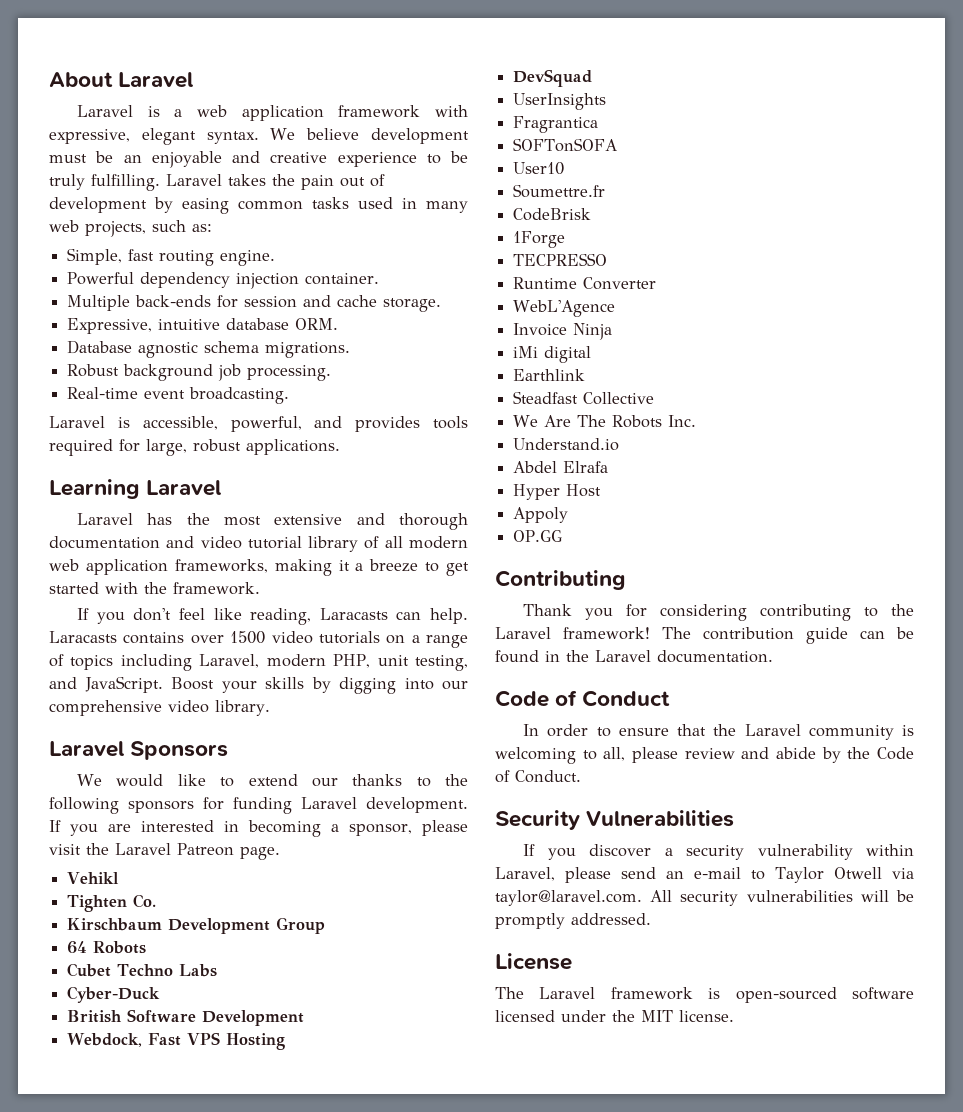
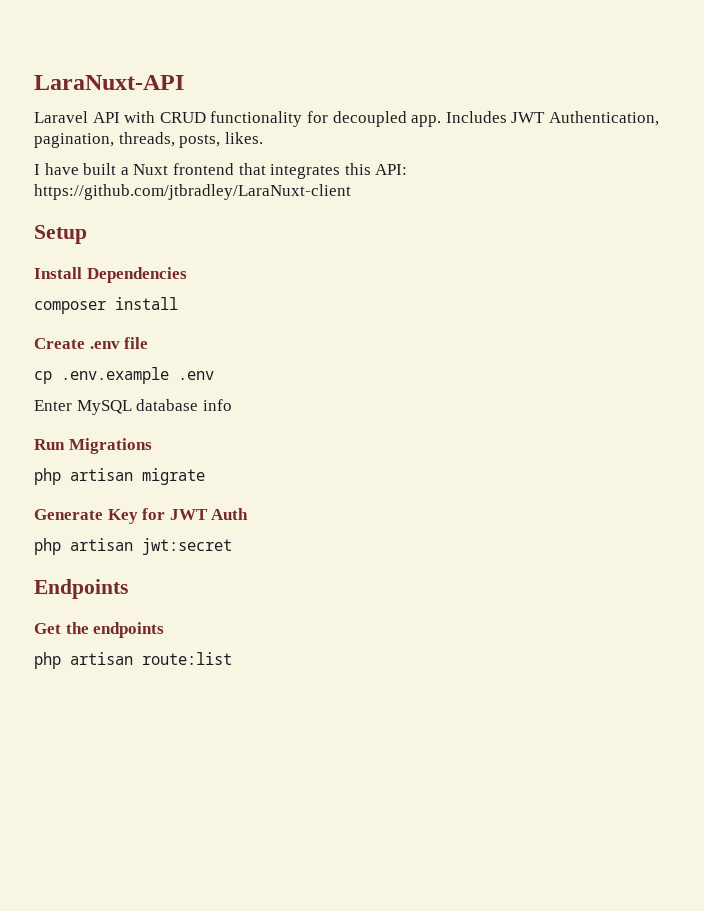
- About Laravel
- Laravel is a web application framework with expressive, elegant syntax. We believe development must be an enjoyable and creative experience to be truly fulfilling. Laravel takes the pain out of development by easing common tasks used in many web projects, such as:
- Simple, fast routing engine.
- Powerful dependency injection container.
- Multiple back-ends for session and cache storage.
- Expressive, intuitive database ORM.
- Database agnostic schema migrations.
- Robust background job processing.
- Real-time event broadcasting.
- Laravel is accessible, powerful, and provides tools required for large, robust applications.
- Learning Laravel
- Laravel has the most extensive and thorough documentation and video tutorial library of all modern web application frameworks, making it a breeze to get started with the framework.
- If you don't feel like reading, Laracasts can help. Laracasts contains over 1500 video tutorials on a range of topics including Laravel, modern PHP, unit testing, and JavaScript. Boost your skills by digging into our comprehensive video library.
- Laravel Sponsors
- We would like to extend our thanks to the following sponsors for funding Laravel development. If you are interested in becoming a sponsor, please visit the Laravel Patreon page.
- Vehikl
- Tighten Co.
- Kirschbaum Development Group
- 64 Robots
- Cubet Techno Labs
- Cyber-Duck
- British Software Development
- Webdock, Fast VPS Hosting
- DevSquad
- UserInsights
- Fragrantica
- SOFTonSOFA
- User10
- Soumettre.fr
- CodeBrisk
- 1Forge
- TECPRESSO
- Runtime Converter
- WebL'Agence
- Invoice Ninja
- iMi digital
- Earthlink
- Steadfast Collective
- We Are The Robots Inc.
- Understand.io
- Abdel Elrafa
- Hyper Host
- Appoly
- OP.GG
- Contributing
- Thank you for considering contributing to the Laravel framework! The contribution guide can be found in the Laravel documentation.
- Code of Conduct
- In order to ensure that the Laravel community is welcoming to all, please review and abide by the Code of Conduct.
- Security Vulnerabilities
- If you discover a security vulnerability within Laravel, please send an e-mail to Taylor Otwell via taylor@laravel.com. All security vulnerabilities will be promptly addressed.
- License
- The Laravel framework is open-sourced software licensed under the MIT license.
+ LaraNuxt-API
+ Laravel API with CRUD functionality for decoupled app. Includes JWT Authentication, pagination, threads, posts, likes.
+ I have built a Nuxt frontend that integrates this API: https://github.com/jtbradley/LaraNuxt-client
+ Setup
+ Install Dependencies
+ composer install
+ Create .env file
+ cp .env.example .env
+ Enter MySQL database info
+ Run Migrations
+ php artisan migrate
+ Generate Key for JWT Auth
+ php artisan jwt:secret
+ Endpoints
+ Get the endpoints
+ php artisan route:list

